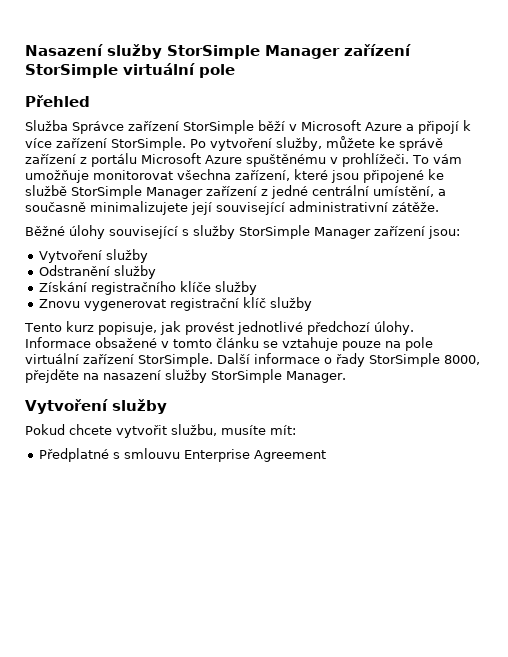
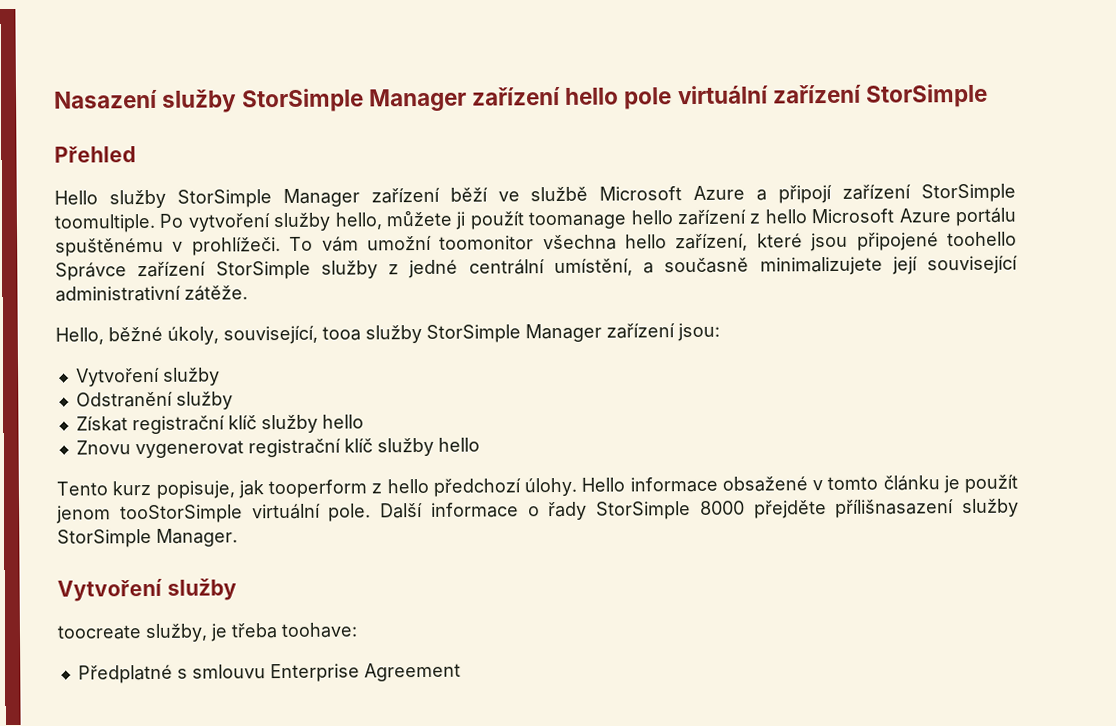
- Nasazení služby StorSimple Manager zařízení StorSimple virtuální pole
+ Nasazení služby StorSimple Manager zařízení hello pole virtuální zařízení StorSimple
- Služba Správce zařízení StorSimple běží v Microsoft Azure a připojí k více zařízení StorSimple. Po vytvoření služby, můžete ke správě zařízení z portálu Microsoft Azure spuštěnému v prohlížeči.
+ Hello služby StorSimple Manager zařízení běží ve službě Microsoft Azure a připojí zařízení StorSimple toomultiple. Po vytvoření služby hello, můžete ji použít toomanage hello zařízení z hello Microsoft Azure portálu spuštěnému v prohlížeči.
- To vám umožňuje monitorovat všechna zařízení, které jsou připojené ke službě StorSimple Manager zařízení z jedné centrální umístění, a současně minimalizujete její související administrativní zátěže.
+ To vám umožní toomonitor všechna hello zařízení, které jsou připojené toohello Správce zařízení StorSimple služby z jedné centrální umístění, a současně minimalizujete její související administrativní zátěže.
- Běžné úlohy související s služby StorSimple Manager zařízení jsou:
+ Hello, běžné úkoly, související, tooa služby StorSimple Manager zařízení jsou:
- Získání registračního klíče služby
+ Získat registrační klíč služby hello
- Znovu vygenerovat registrační klíč služby
+ Znovu vygenerovat registrační klíč služby hello
- Tento kurz popisuje, jak provést jednotlivé předchozí úlohy. Informace obsažené v tomto článku se vztahuje pouze na pole virtuální zařízení StorSimple.
+ Tento kurz popisuje, jak tooperform z hello předchozí úlohy. Hello informace obsažené v tomto článku je použít jenom tooStorSimple virtuální pole.
- Další informace o řady StorSimple 8000, přejděte na nasazení služby StorSimple Manager.
+ Další informace o řady StorSimple 8000 přejděte přílišnasazení služby StorSimple Manager.
- Pokud chcete vytvořit službu, musíte mít:
+ toocreate služby, je třeba toohave:

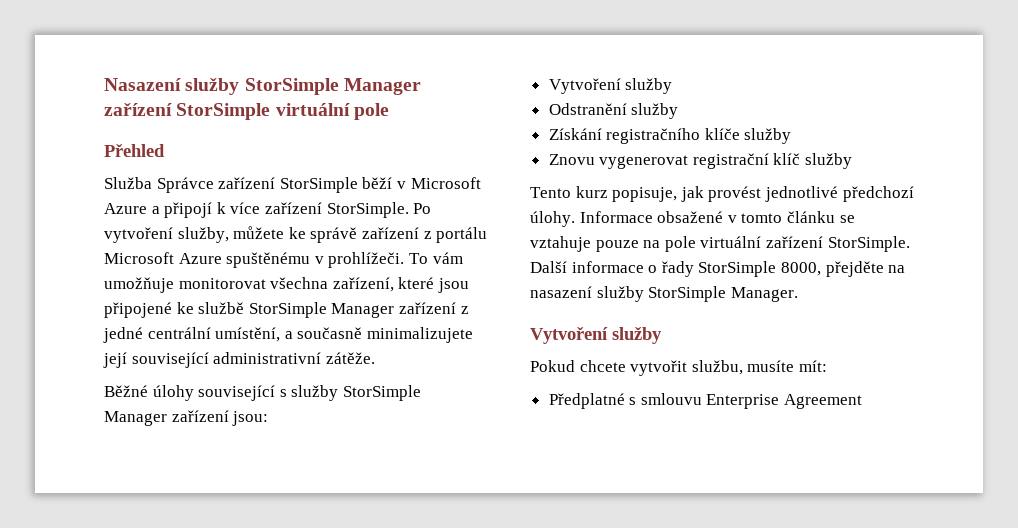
- Nasazení služby StorSimple Manager zařízení hello pole virtuální zařízení StorSimple
+ Nasazení služby StorSimple Manager zařízení StorSimple virtuální pole
  Přehled
- Hello služby StorSimple Manager zařízení běží ve službě Microsoft Azure a připojí zařízení StorSimple toomultiple. Po vytvoření služby hello, můžete ji použít toomanage hello zařízení z hello Microsoft Azure portálu spuštěnému v prohlížeči.
+ Služba Správce zařízení StorSimple běží v Microsoft Azure a připojí k více zařízení StorSimple. Po vytvoření služby, můžete ke správě zařízení z portálu Microsoft Azure spuštěnému v prohlížeči.
- To vám umožní toomonitor všechna hello zařízení, které jsou připojené toohello Správce zařízení StorSimple služby z jedné centrální umístění, a současně minimalizujete její související administrativní zátěže.
+ To vám umožňuje monitorovat všechna zařízení, které jsou připojené ke službě StorSimple Manager zařízení z jedné centrální umístění, a současně minimalizujete její související administrativní zátěže.
- Hello, běžné úkoly, související, tooa služby StorSimple Manager zařízení jsou:
+ Běžné úlohy související s služby StorSimple Manager zařízení jsou:
- Získat registrační klíč služby hello
+ Získání registračního klíče služby
- Znovu vygenerovat registrační klíč služby hello
+ Znovu vygenerovat registrační klíč služby
- Tento kurz popisuje, jak tooperform z hello předchozí úlohy. Hello informace obsažené v tomto článku je použít jenom tooStorSimple virtuální pole.
+ Tento kurz popisuje, jak provést jednotlivé předchozí úlohy. Informace obsažené v tomto článku se vztahuje pouze na pole virtuální zařízení StorSimple.
- Další informace o řady StorSimple 8000 přejděte přílišnasazení služby StorSimple Manager.
+ Další informace o řady StorSimple 8000, přejděte na nasazení služby StorSimple Manager.
- toocreate služby, je třeba toohave:
+ Pokud chcete vytvořit službu, musíte mít:

